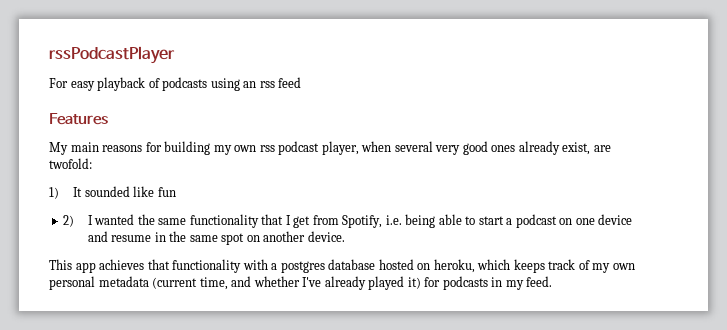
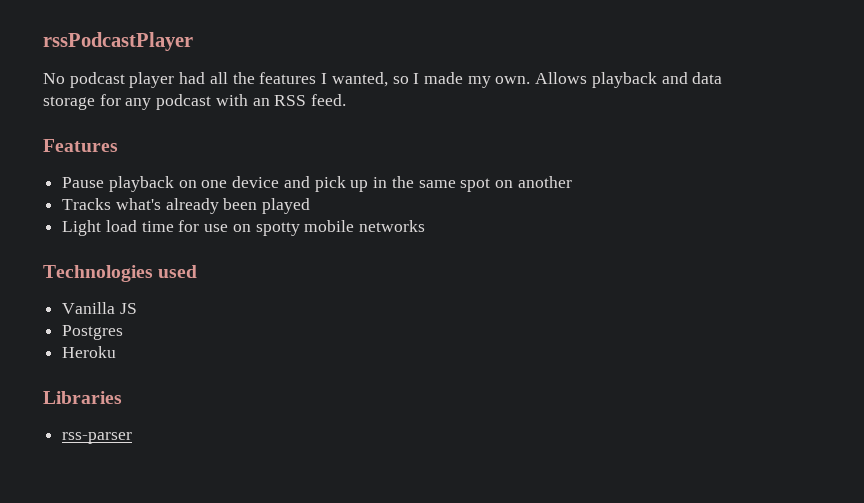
- For easy playback of podcasts using an rss feed
+ No podcast player had all the features I wanted, so I made my own. Allows playback and data storage for any podcast with an RSS feed.
  Features
- My main reasons for building my own rss podcast player, when several very good ones already exist, are twofold:
- 1) It sounded like fun
- 2) I wanted the same functionality that I get from Spotify, i.e. being able to start a podcast on one device and resume in the same spot on another device.
- This app achieves that functionality with a postgres database hosted on heroku, which keeps track of my own personal metadata (current time, and whether I've already played it) for podcasts in my feed.
+ Pause playback on one device and pick up in the same spot on another
+ Tracks what's already been played
+ Light load time for use on spotty mobile networks
+ Technologies used
+ Vanilla JS
+ Postgres
+ Heroku
+ Libraries
+ rss-parser

